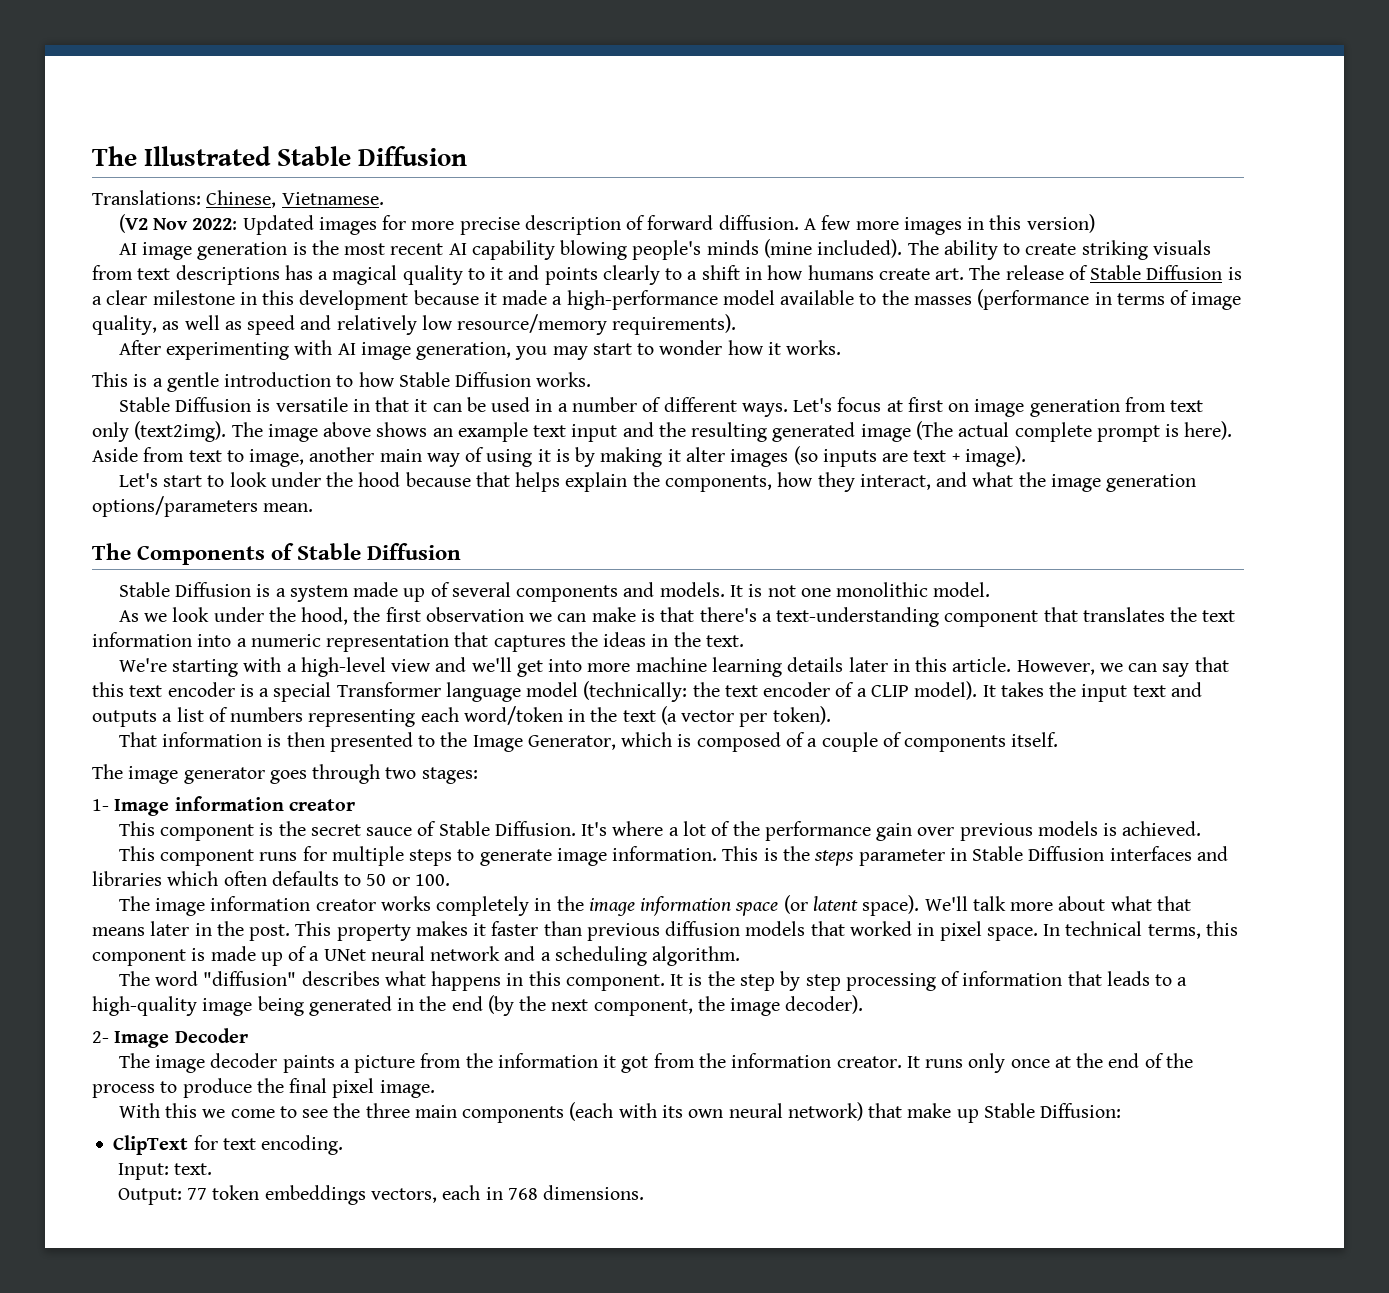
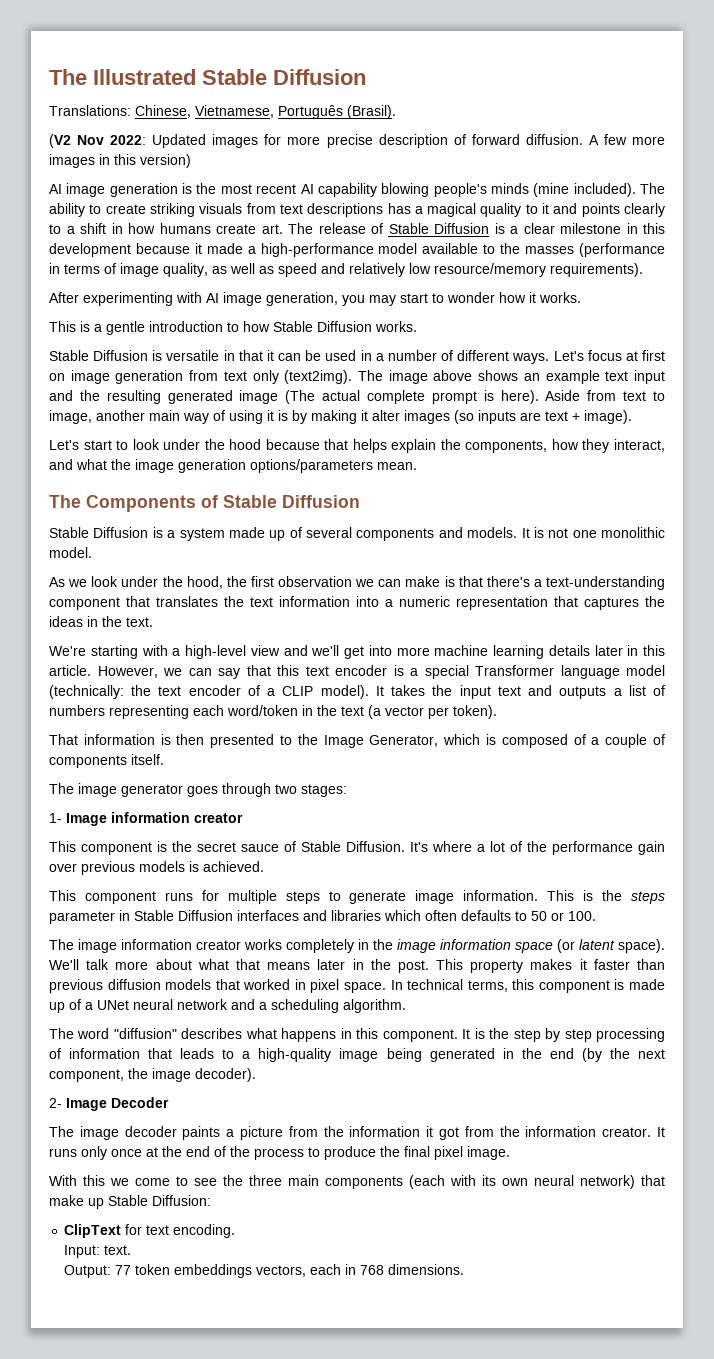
- Translations: Chinese, Vietnamese.
+ Translations: Chinese, Vietnamese, Português (Brasil).

